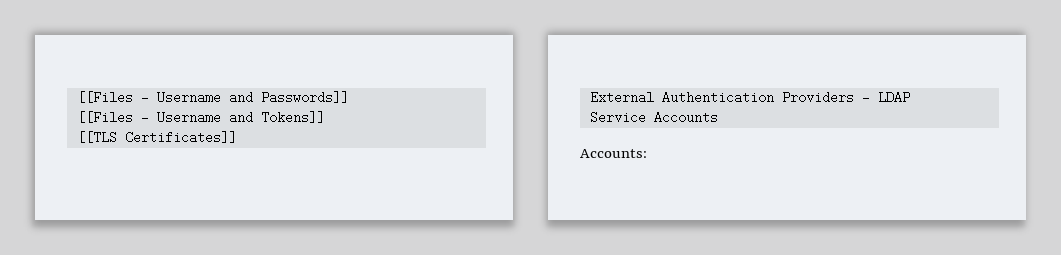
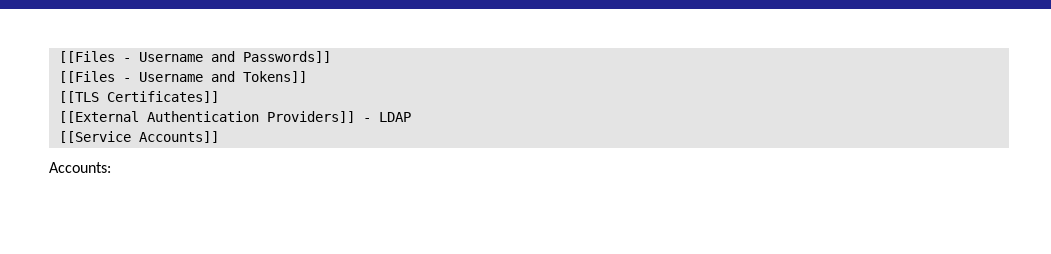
- External Authentication Providers - LDAP
+ [[External Authentication Providers]] - LDAP
- Service Accounts
+ [[Service Accounts]]

